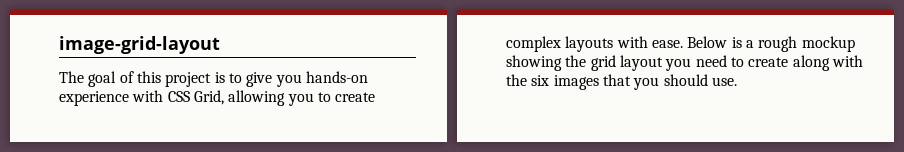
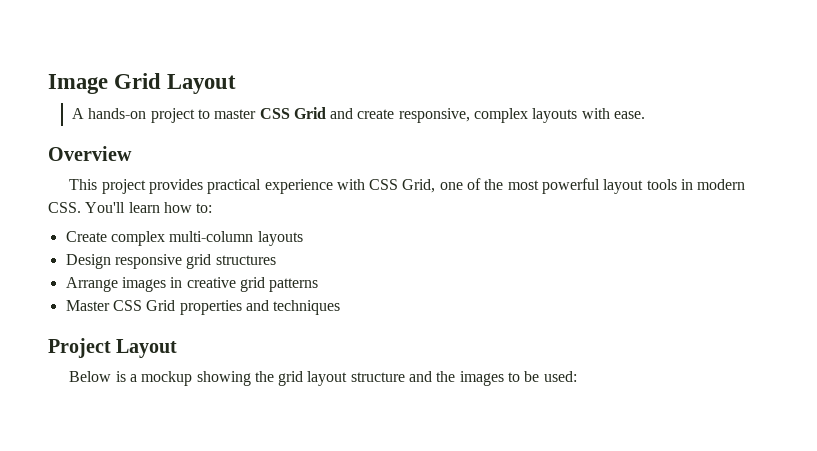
- image-grid-layout
- The goal of this project is to give you hands-on experience with CSS Grid, allowing you to create complex layouts with ease. Below is a rough mockup showing the grid layout you need to create along with the six images that you should use.
+ Image Grid Layout
+ A hands-on project to master CSS Grid and create responsive, complex layouts with ease.
+ Overview
+ This project provides practical experience with CSS Grid, one of the most powerful layout tools in modern CSS. You'll learn how to:
+ Create complex multi-column layouts
+ Design responsive grid structures
+ Arrange images in creative grid patterns
+ Master CSS Grid properties and techniques
+ Project Layout
+ Below is a mockup showing the grid layout structure and the images to be used:

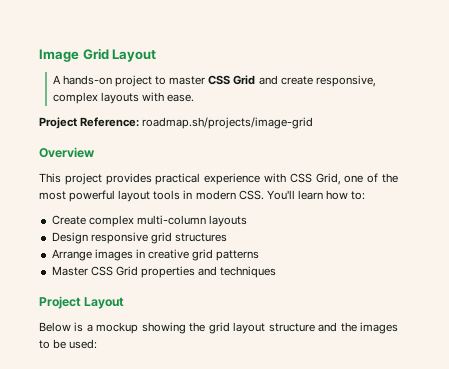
+ Project Reference: roadmap.sh/projects/image-grid

